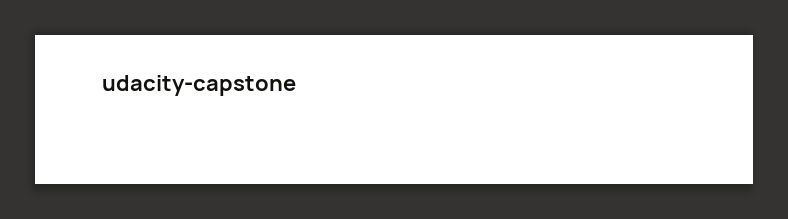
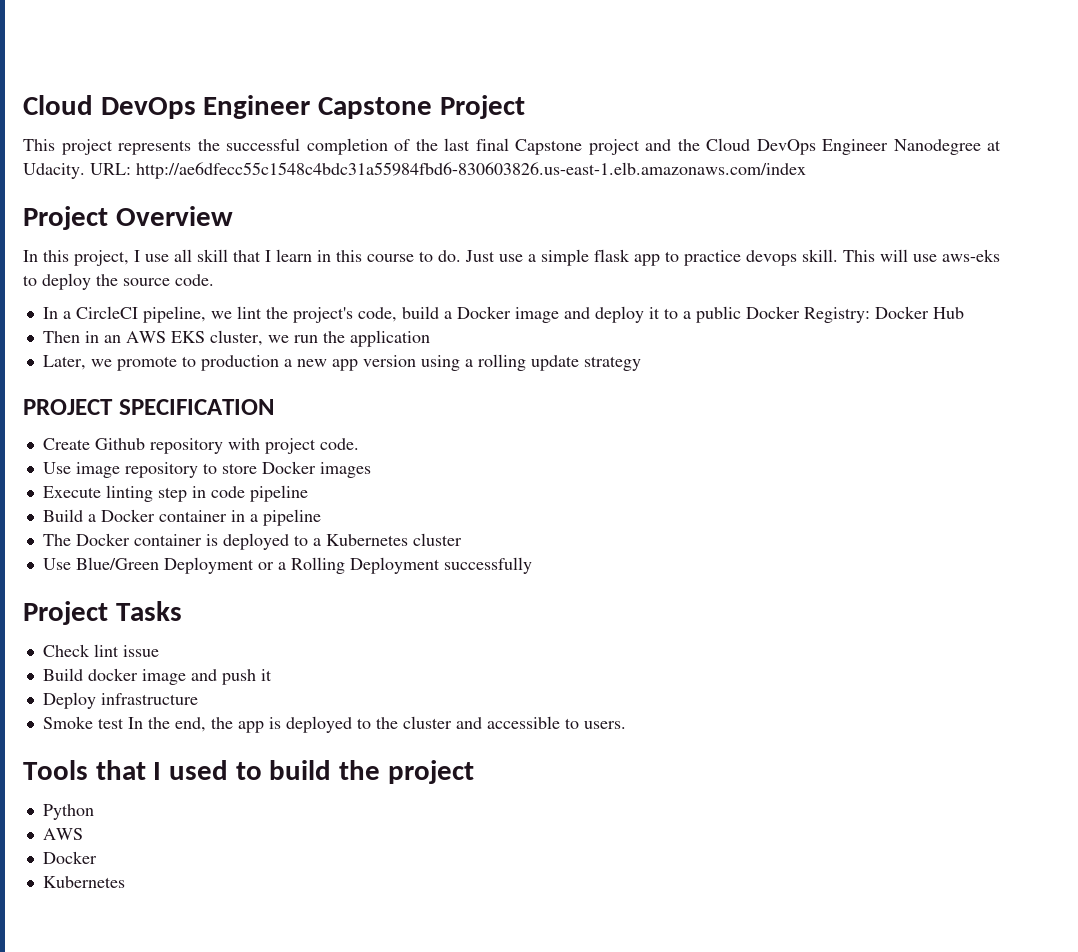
- udacity-capstone
+ Cloud DevOps Engineer Capstone Project
+ This project represents the successful completion of the last final Capstone project and the Cloud DevOps Engineer Nanodegree at Udacity. URL: http://ae6dfecc55c1548c4bdc31a55984fbd6-830603826.us-east-1.elb.amazonaws.com/index
+ Project Overview
+ In this project, I use all skill that I learn in this course to do. Just use a simple flask app to practice devops skill. This will use aws-eks to deploy the source code.
+ In a CircleCI pipeline, we lint the project's code, build a Docker image and deploy it to a public Docker Registry: Docker Hub
+ Then in an AWS EKS cluster, we run the application
+ Later, we promote to production a new app version using a rolling update strategy
+ PROJECT SPECIFICATION
+ Create Github repository with project code.
+ Use image repository to store Docker images
+ Execute linting step in code pipeline
+ Build a Docker container in a pipeline
+ The Docker container is deployed to a Kubernetes cluster
+ Use Blue/Green Deployment or a Rolling Deployment successfully
+ Project Tasks
+ Check lint issue
+ Build docker image and push it
+ Deploy infrastructure
+ Smoke test In the end, the app is deployed to the cluster and accessible to users.
+ Tools that I used to build the project
+ Python
+ AWS
+ Docker
+ Kubernetes

